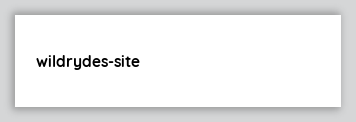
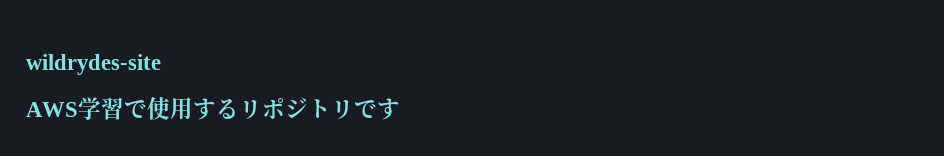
+ AWS学習で使用するリポジトリです

